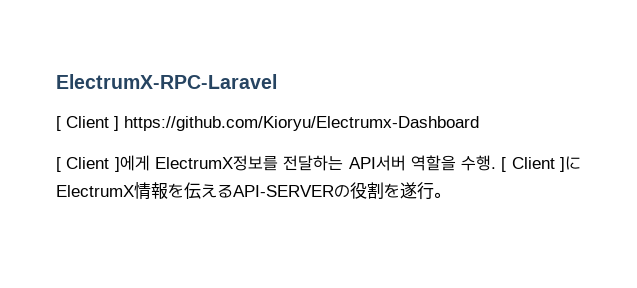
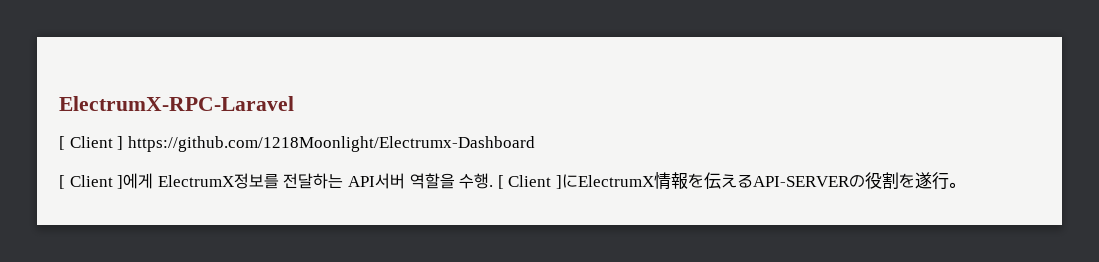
- [ Client ] https://github.com/Kioryu/Electrumx-Dashboard
+ [ Client ] https://github.com/1218Moonlight/Electrumx-Dashboard

